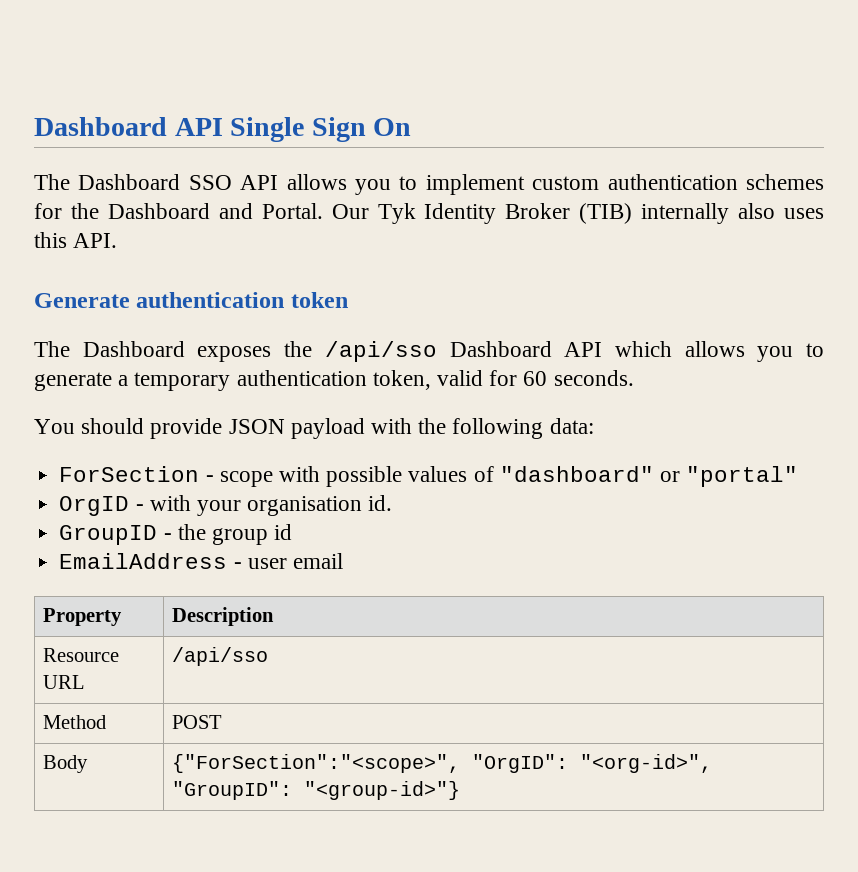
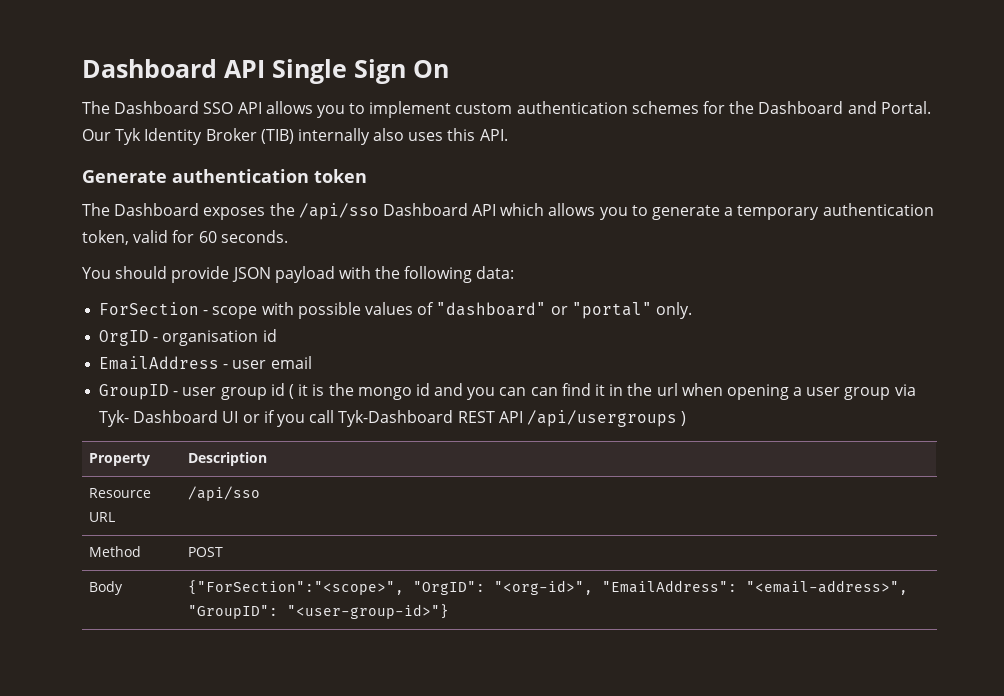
- ForSection - scope with possible values of "dashboard" or "portal"
+ ForSection - scope with possible values of "dashboard" or "portal" only.
- OrgID - with your organisation id.
- GroupID - the group id
+ OrgID - organisation id
+ GroupID - user group id ( it is the mongo id and you can can find it in the url when opening a user group via Tyk- Dashboard UI or if you call Tyk-Dashboard REST API /api/usergroups )
- Body | {"ForSection":"<scope>", "OrgID": "<org-id>", "GroupID": "<group-id>"}
+ Body | {"ForSection":"<scope>", "OrgID": "<org-id>", "EmailAddress": "<email-address>", "GroupID": "<user-group-id>"}

